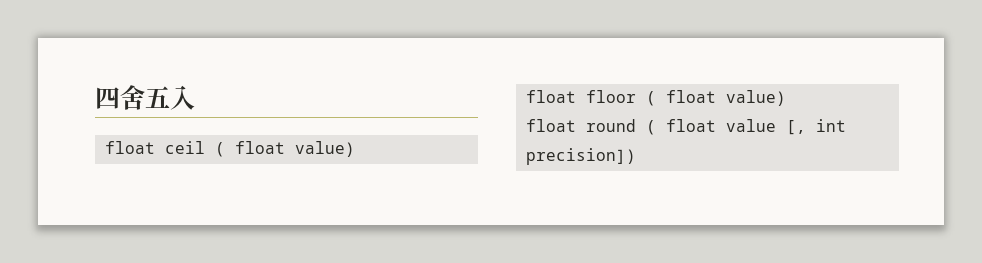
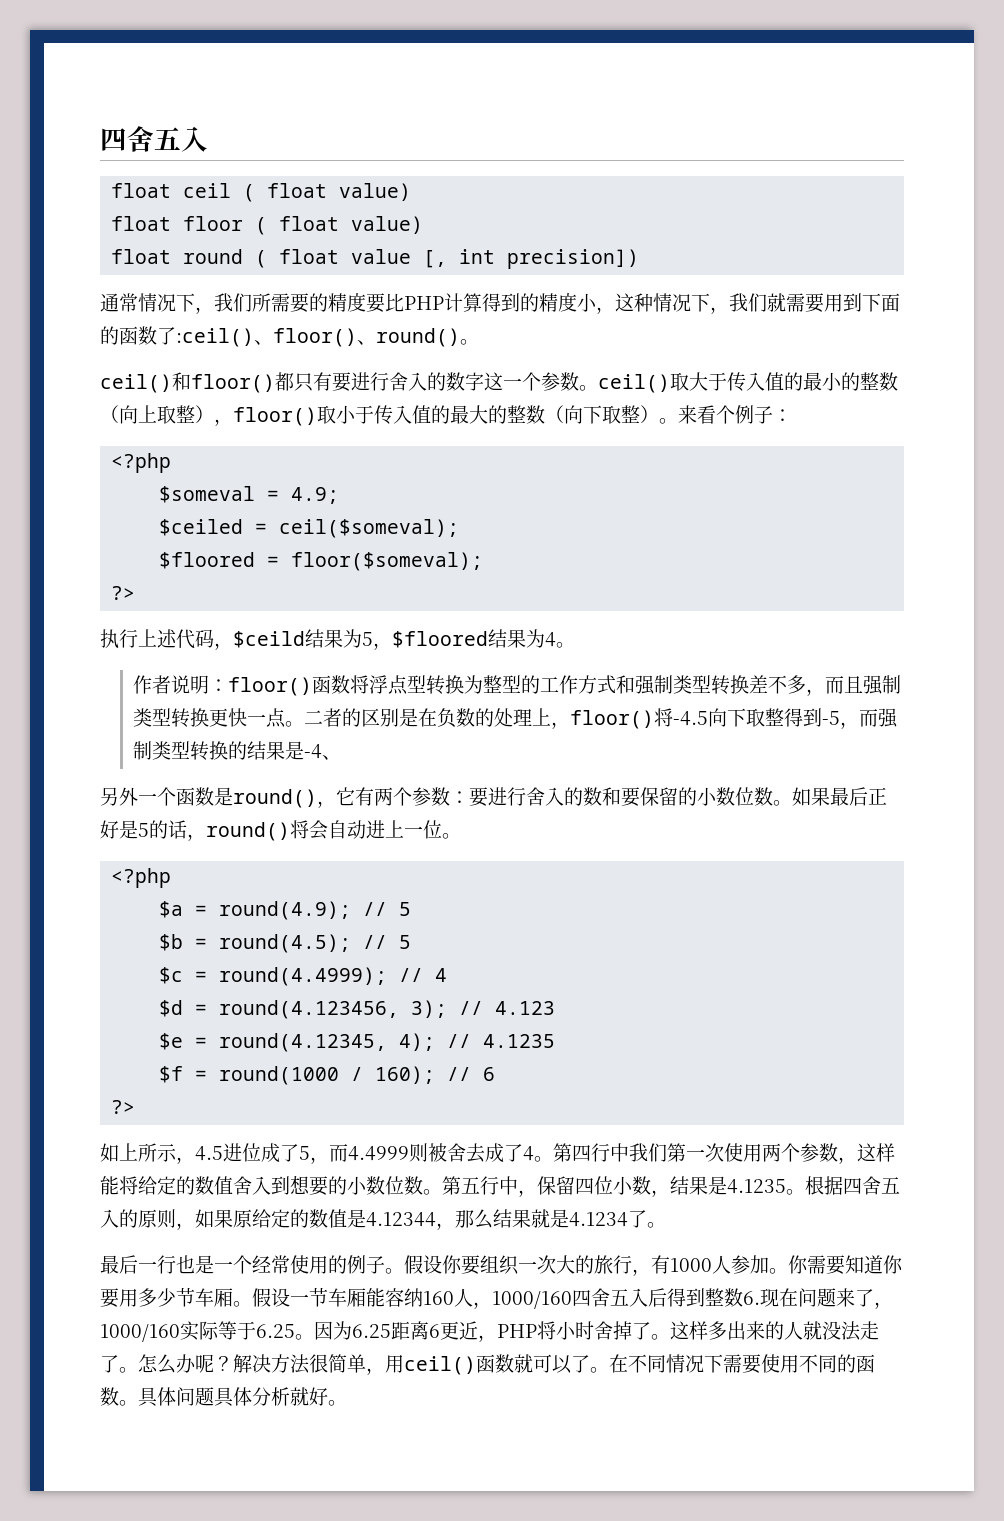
+ 通常情况下，我们所需要的精度要比PHP计算得到的精度小，这种情况下，我们就需要用到下面的函数了:ceil()、floor()、round()。
+ ceil()和floor()都只有要进行舍入的数字这一个参数。ceil()取大于传入值的最小的整数（向上取整），floor()取小于传入值的最大的整数（向下取整）。来看个例子：
+ <?php
+ $someval = 4.9;
+ $ceiled = ceil($someval);
+ $floored = floor($someval);
+ ?>
+ 执行上述代码，$ceild结果为5，$floored结果为4。
+ 作者说明：floor()函数将浮点型转换为整型的工作方式和强制类型转换差不多，而且强制类型转换更快一点。二者的区别是在负数的处理上，floor()将-4.5向下取整得到-5，而强制类型转换的结果是-4、
+ 另外一个函数是round()，它有两个参数：要进行舍入的数和要保留的小数位数。如果最后正好是5的话，round()将会自动进上一位。
+ <?php
+ $a = round(4.9); // 5
+ $b = round(4.5); // 5
+ $c = round(4.4999); // 4
+ $d = round(4.123456, 3); // 4.123
+ $e = round(4.12345, 4); // 4.1235
+ $f = round(1000 / 160); // 6
+ ?>
+ 如上所示，4.5进位成了5，而4.4999则被舍去成了4。第四行中我们第一次使用两个参数，这样能将给定的数值舍入到想要的小数位数。第五行中，保留四位小数，结果是4.1235。根据四舍五入的原则，如果原给定的数值是4.12344，那么结果就是4.1234了。
+ 最后一行也是一个经常使用的例子。假设你要组织一次大的旅行，有1000人参加。你需要知道你要用多少节车厢。假设一节车厢能容纳160人，1000/160四舍五入后得到整数6.现在问题来了，1000/160实际等于6.25。因为6.25距离6更近，PHP将小时舍掉了。这样多出来的人就没法走了。怎么办呢？解决方法很简单，用ceil()函数就可以了。在不同情况下需要使用不同的函数。具体问题具体分析就好。

